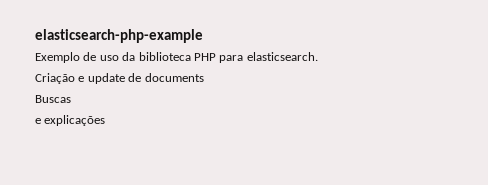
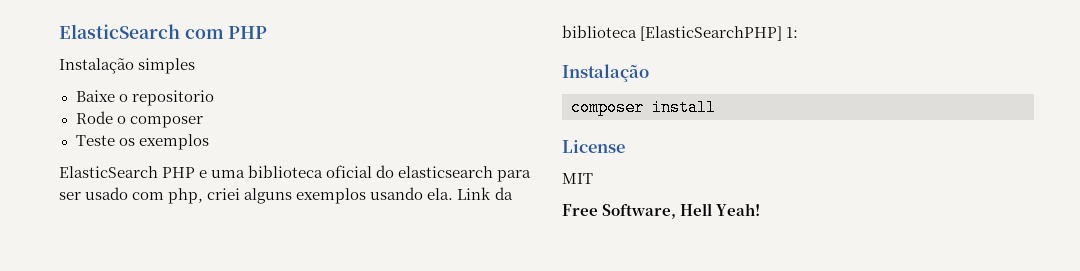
- elasticsearch-php-example
- Exemplo de uso da biblioteca PHP para elasticsearch.
- Criação e update de documents
- Buscas
- e explicações
+ ElasticSearch com PHP
+ Instalação simples
+ Baixe o repositorio
+ Rode o composer
+ Teste os exemplos
+ ElasticSearch PHP e uma biblioteca oficial do elasticsearch para ser usado com php, criei alguns exemplos usando ela. Link da biblioteca [ElasticSearchPHP] 1:
+ Instalação
+ composer install
+ License
+ MIT
+ Free Software, Hell Yeah!

